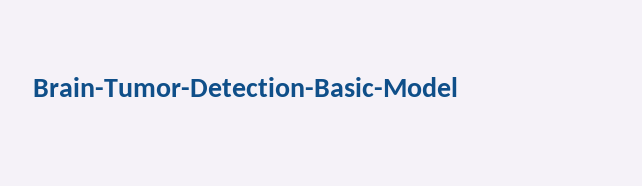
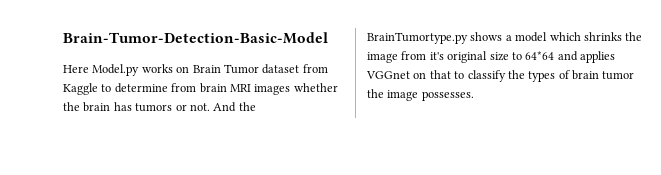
+ Here Model.py works on Brain Tumor dataset from Kaggle to determine from brain MRI images whether the brain has tumors or not. And the BrainTumortype.py shows a model which shrinks the image from it's original size to 64*64 and applies VGGnet on that to classify the types of brain tumor the image possesses.

